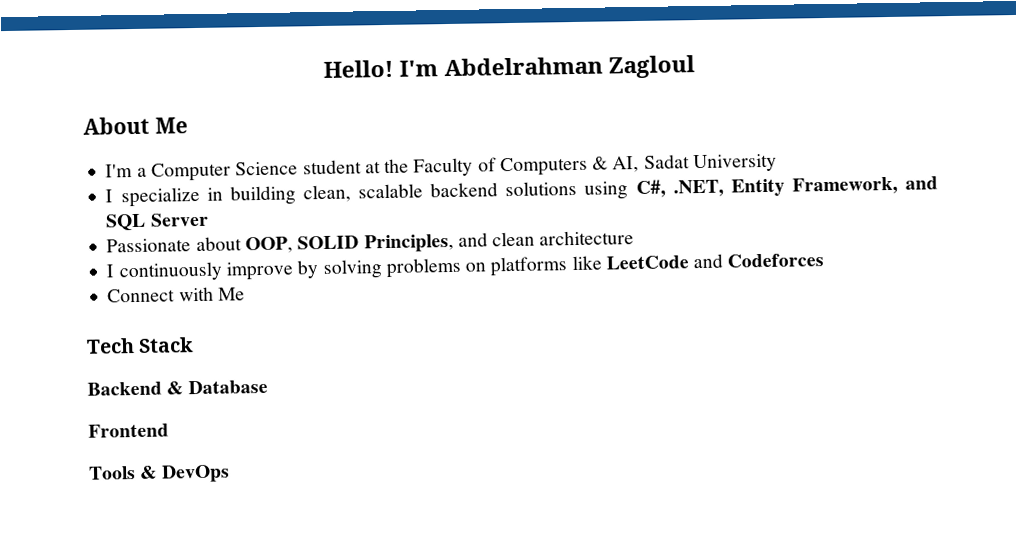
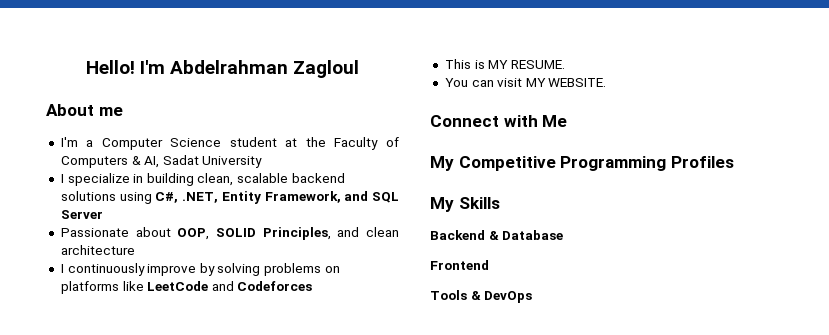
- About Me
+ About me
+ This is MY RESUME.
+ You can visit MY WEBSITE.
  Connect with Me
- Tech Stack
+ My Competitive Programming Profiles
+ My Skills

